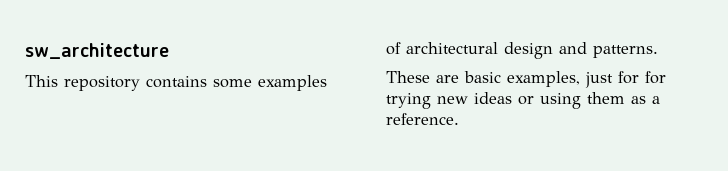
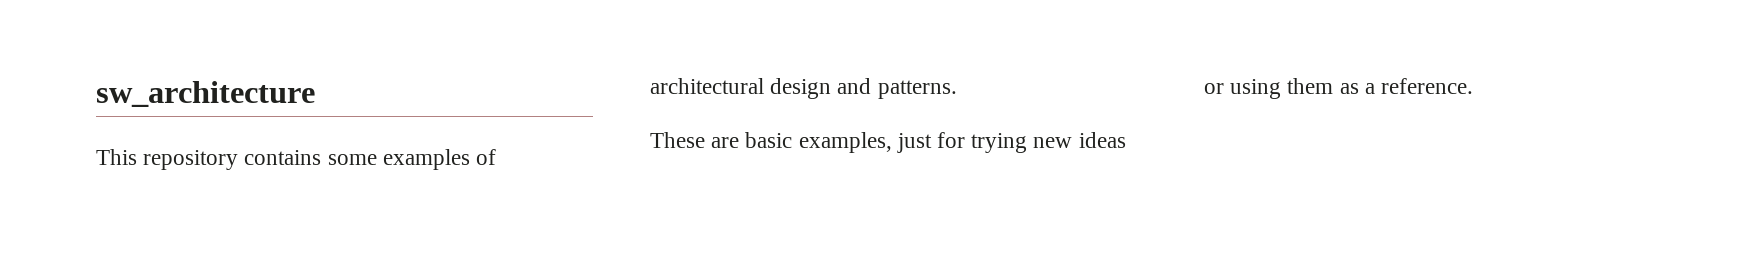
- These are basic examples, just for for trying new ideas or using them as a reference.
+ These are basic examples, just for trying new ideas or using them as a reference.

